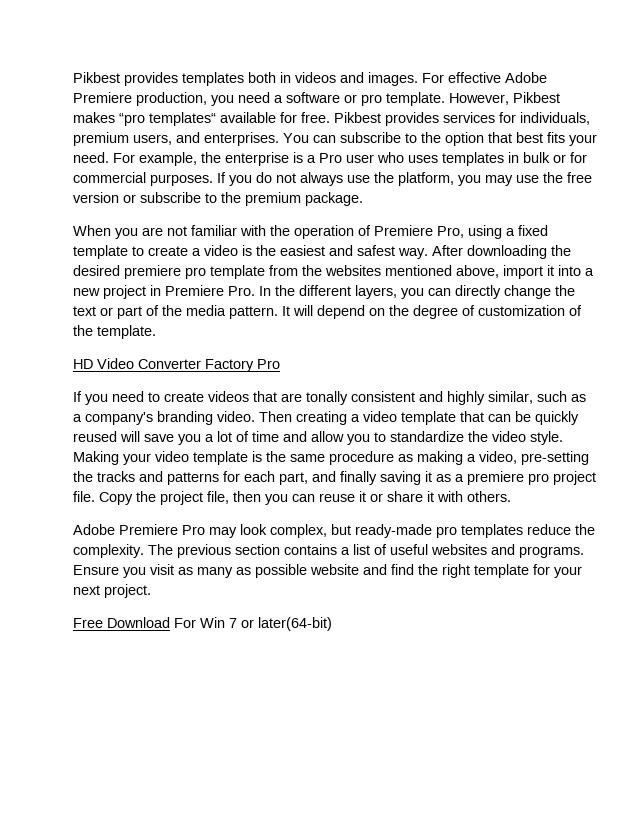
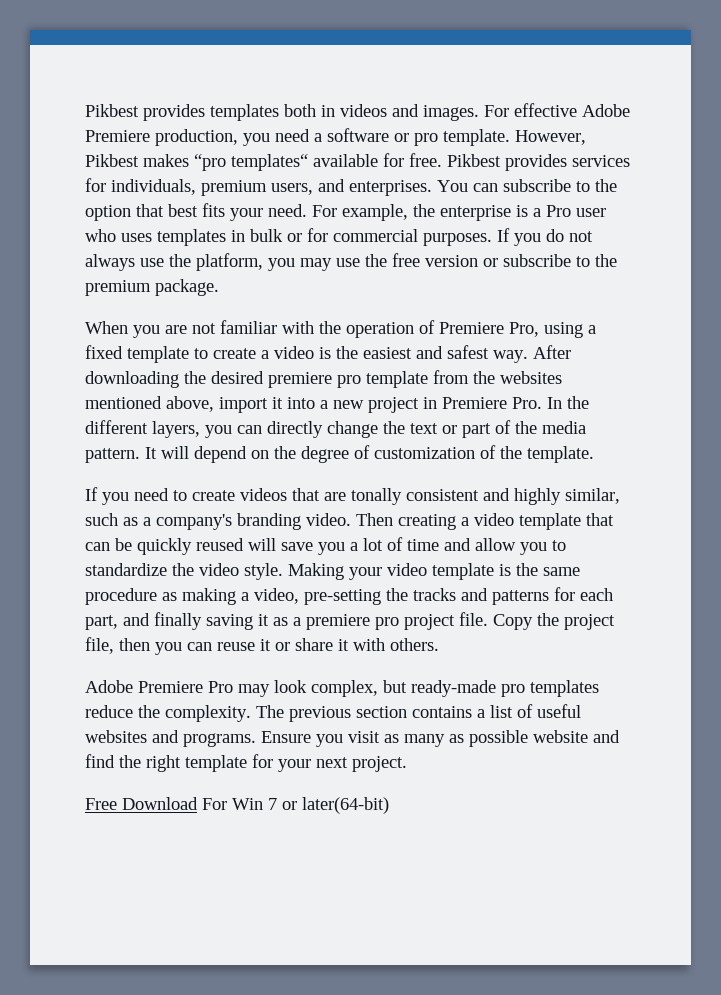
- HD Video Converter Factory Pro

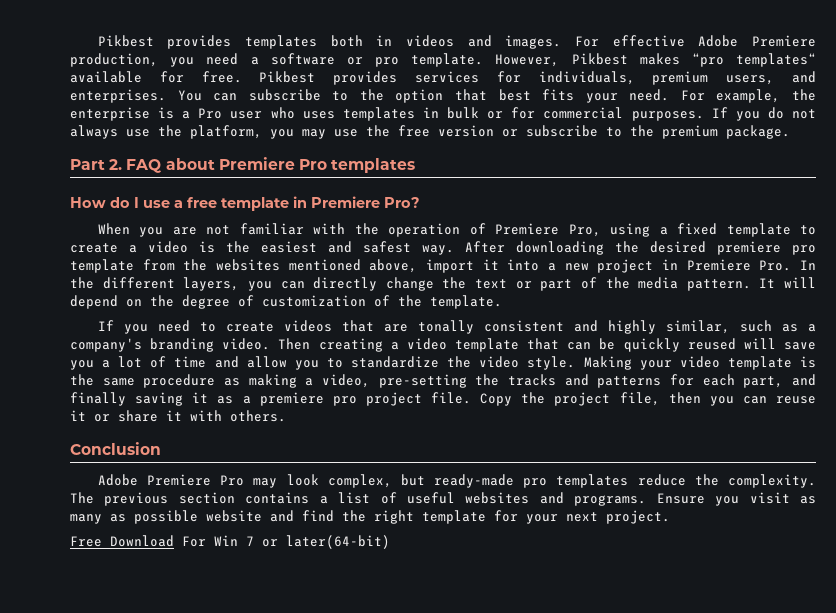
+ Part 2. FAQ about Premiere Pro templates
+ How do I use a free template in Premiere Pro?
+ Conclusion

